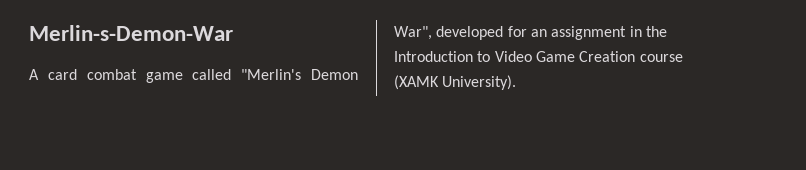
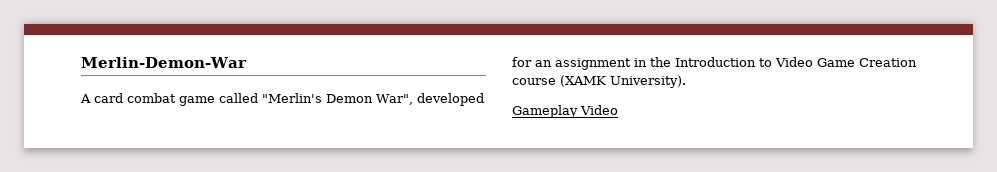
- Merlin-s-Demon-War
+ Merlin-Demon-War
+ Gameplay Video

